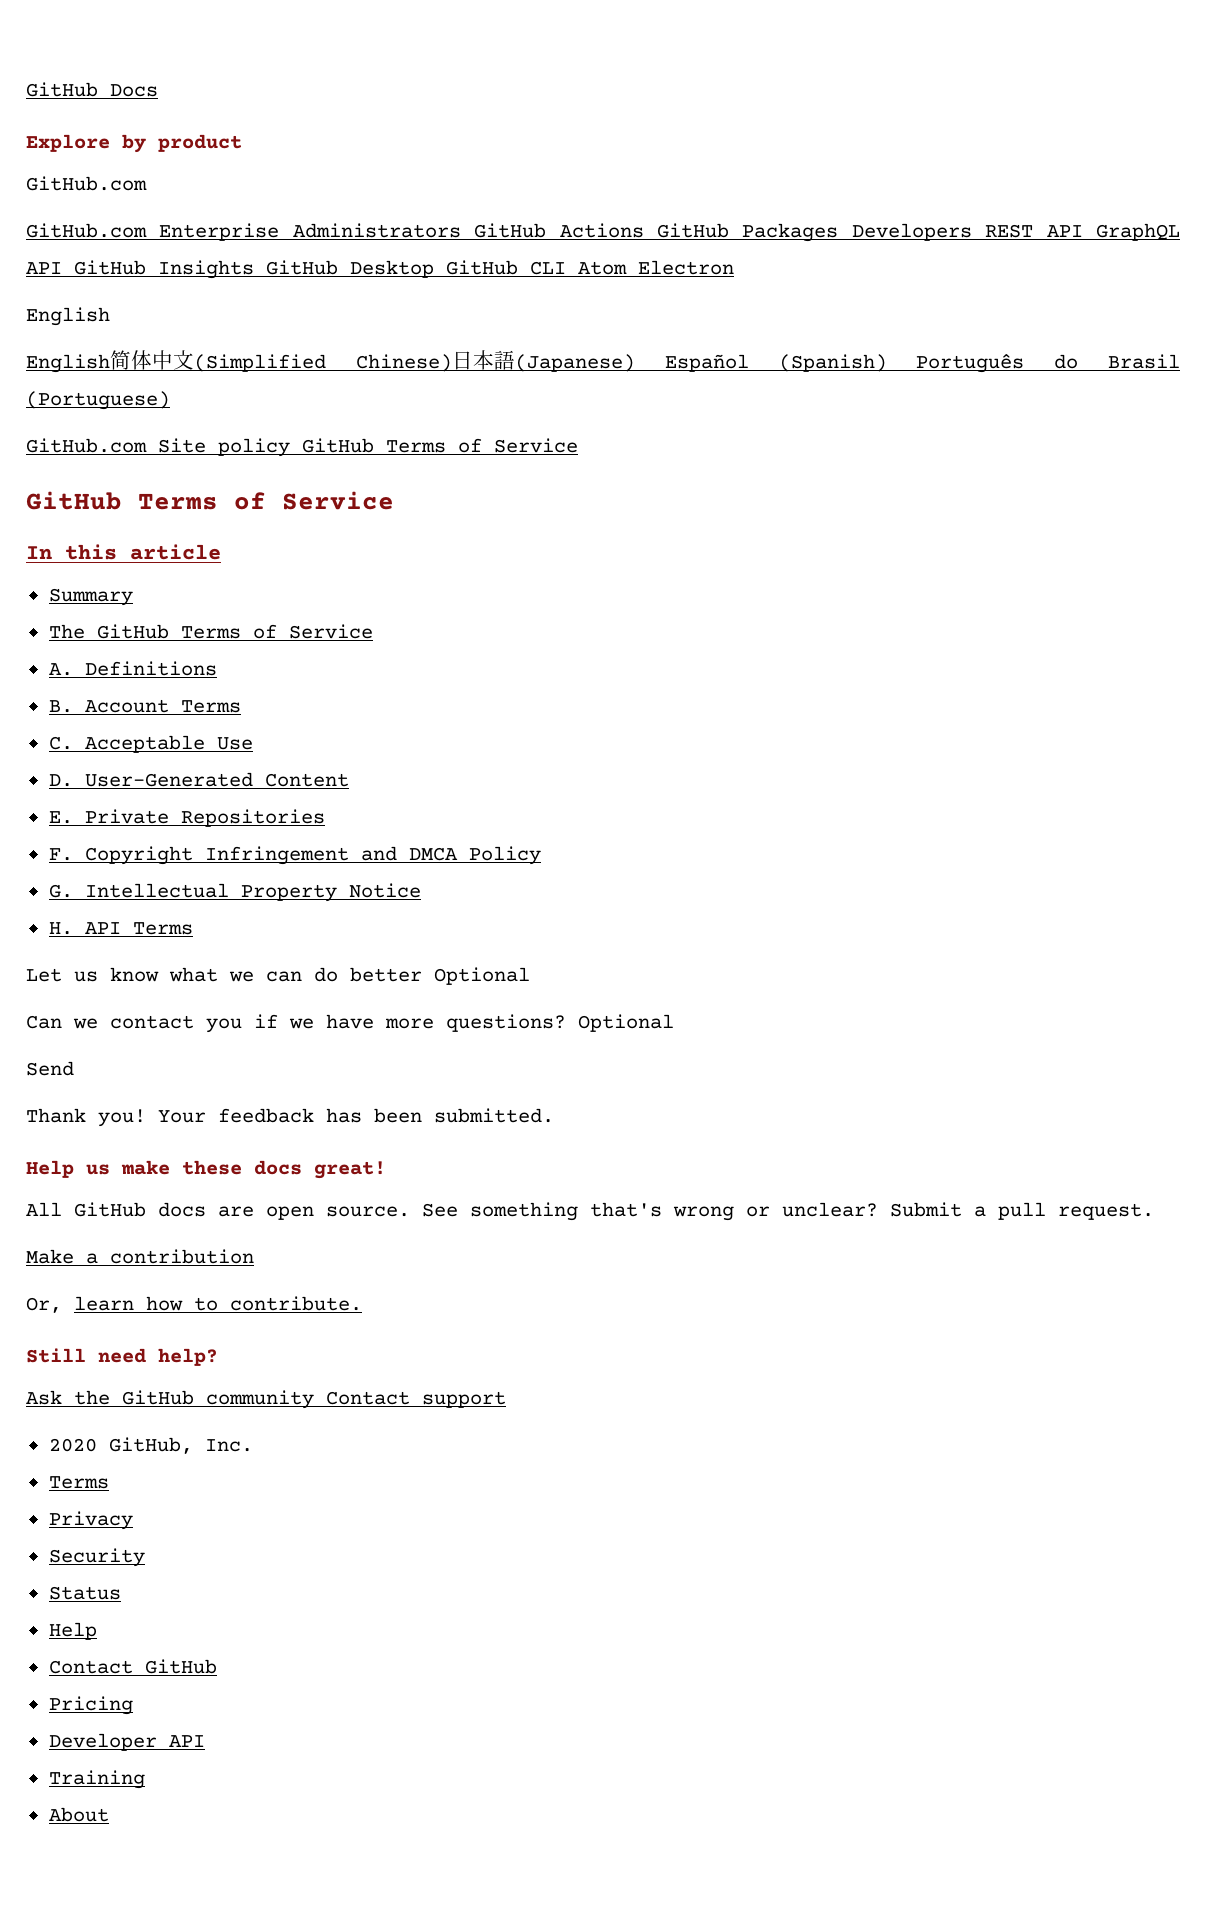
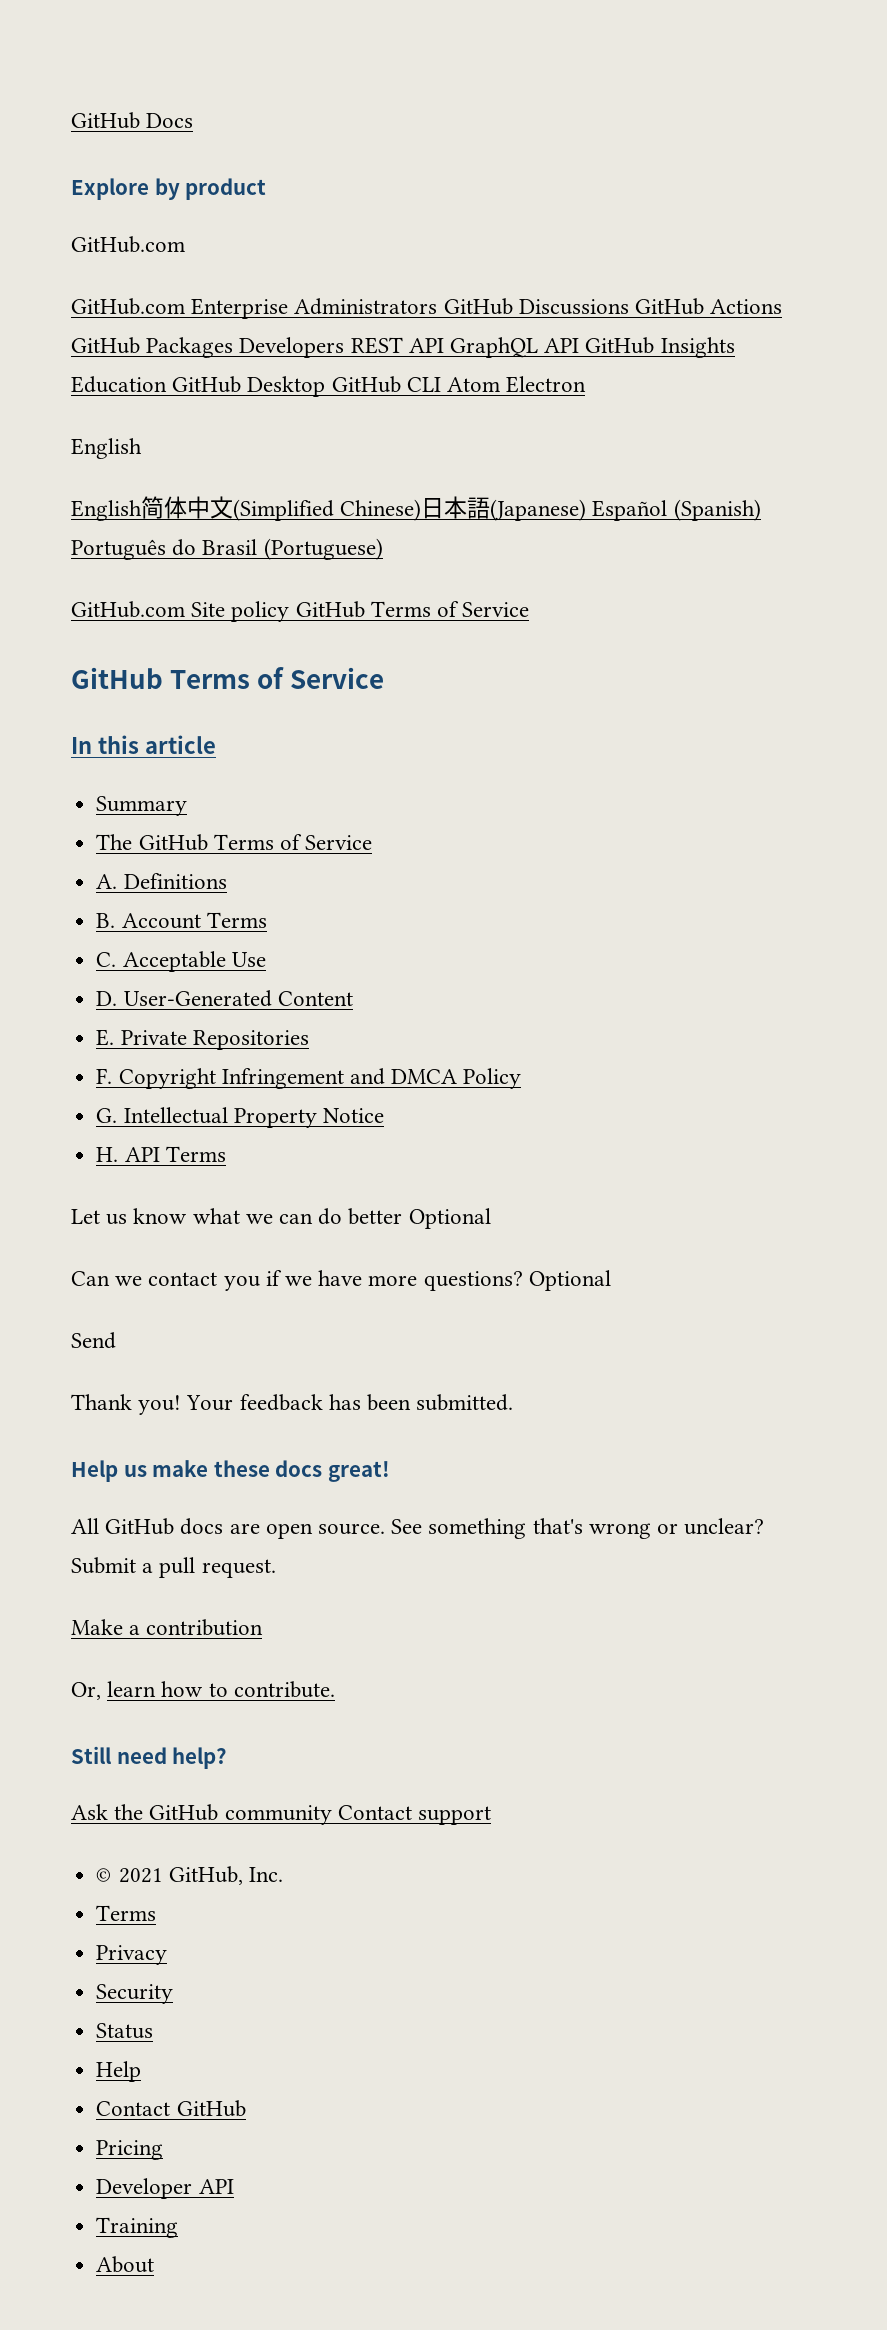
- GitHub.com Enterprise Administrators GitHub Actions GitHub Packages Developers REST API GraphQL API GitHub Insights GitHub Desktop GitHub CLI Atom Electron
+ GitHub.com Enterprise Administrators GitHub Discussions GitHub Actions GitHub Packages Developers REST API GraphQL API GitHub Insights Education GitHub Desktop GitHub CLI Atom Electron
- 2020 GitHub, Inc.
+ © 2021 GitHub, Inc.

